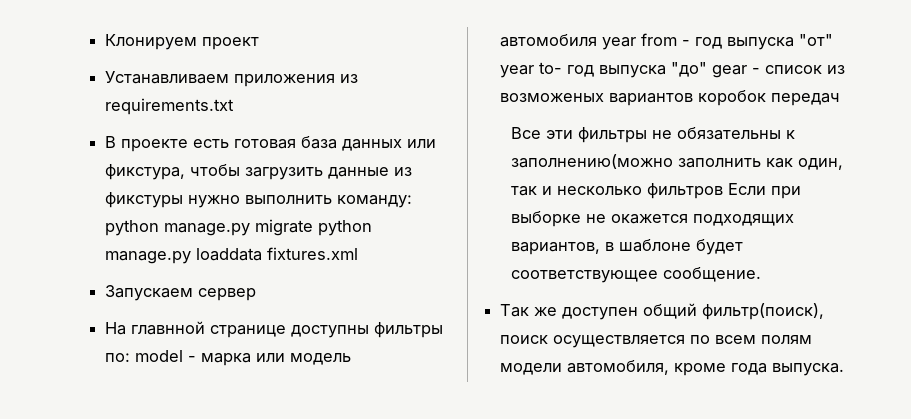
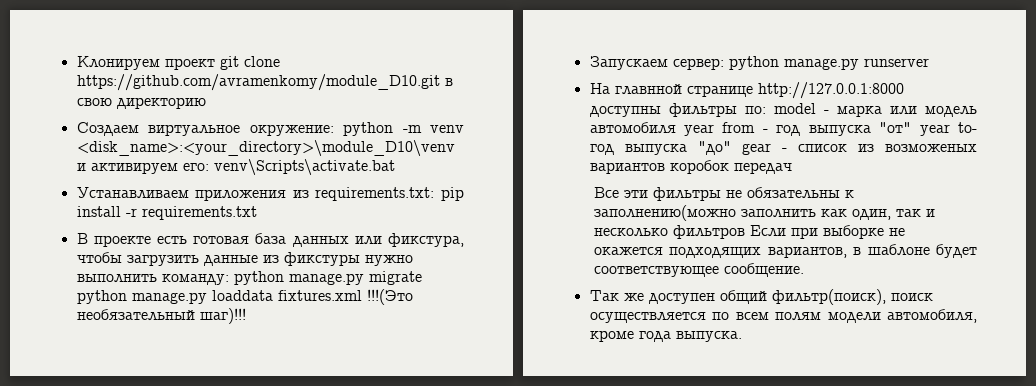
- Клонируем проект
+ Клонируем проект git clone https://github.com/avramenkomy/module_D10.git в свою директорию
+ Создаем виртуальное окружение: python -m venv <disk_name>:<your_directory>\module_D10\venv и активируем его: venv\Scripts\activate.bat
- Устанавливаем приложения из requirements.txt
+ Устанавливаем приложения из requirements.txt: pip install -r requirements.txt
- В проекте есть готовая база данных или фикстура, чтобы загрузить данные из фикстуры нужно выполнить команду: python manage.py migrate python manage.py loaddata fixtures.xml
- Запускаем сервер
+ В проекте есть готовая база данных или фикстура, чтобы загрузить данные из фикстуры нужно выполнить команду: python manage.py migrate python manage.py loaddata fixtures.xml !!!(Это необязательный шаг)!!!
+ Запускаем сервер: python manage.py runserver
- На главнной странице доступны фильтры по: model - марка или модель автомобиля year from - год выпуска "от" year to- год выпуска "до" gear - список из возможеных вариантов коробок передач
+ На главнной странице http://127.0.0.1:8000 доступны фильтры по: model - марка или модель автомобиля year from - год выпуска "от" year to- год выпуска "до" gear - список из возможеных вариантов коробок передач

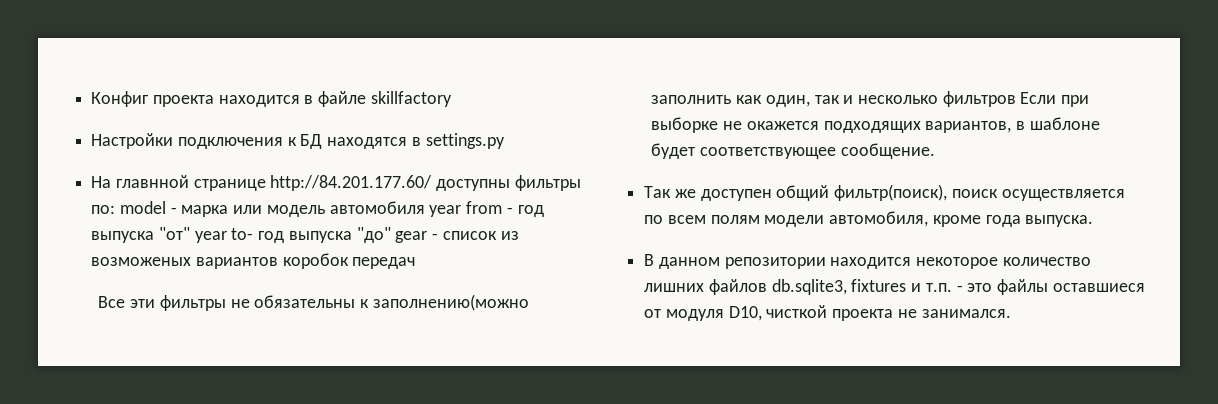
- Клонируем проект git clone https://github.com/avramenkomy/module_D10.git в свою директорию
- Создаем виртуальное окружение: python -m venv <disk_name>:<your_directory>\module_D10\venv и активируем его: venv\Scripts\activate.bat
- Устанавливаем приложения из requirements.txt: pip install -r requirements.txt
- В проекте есть готовая база данных или фикстура, чтобы загрузить данные из фикстуры нужно выполнить команду: python manage.py migrate python manage.py loaddata fixtures.xml !!!(Это необязательный шаг)!!!
- Запускаем сервер: python manage.py runserver
+ Конфиг проекта находится в файле skillfactory
+ Настройки подключения к БД находятся в settings.py
- На главнной странице http://127.0.0.1:8000 доступны фильтры по: model - марка или модель автомобиля year from - год выпуска "от" year to- год выпуска "до" gear - список из возможеных вариантов коробок передач
+ На главнной странице http://84.201.177.60/ доступны фильтры по: model - марка или модель автомобиля year from - год выпуска "от" year to- год выпуска "до" gear - список из возможеных вариантов коробок передач
+ В данном репозитории находится некоторое количество лишних файлов db.sqlite3, fixtures и т.п. - это файлы оставшиеся от модуля D10, чисткой проекта не занимался.

